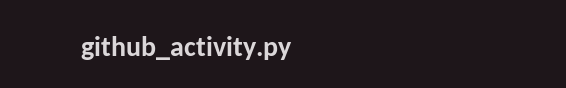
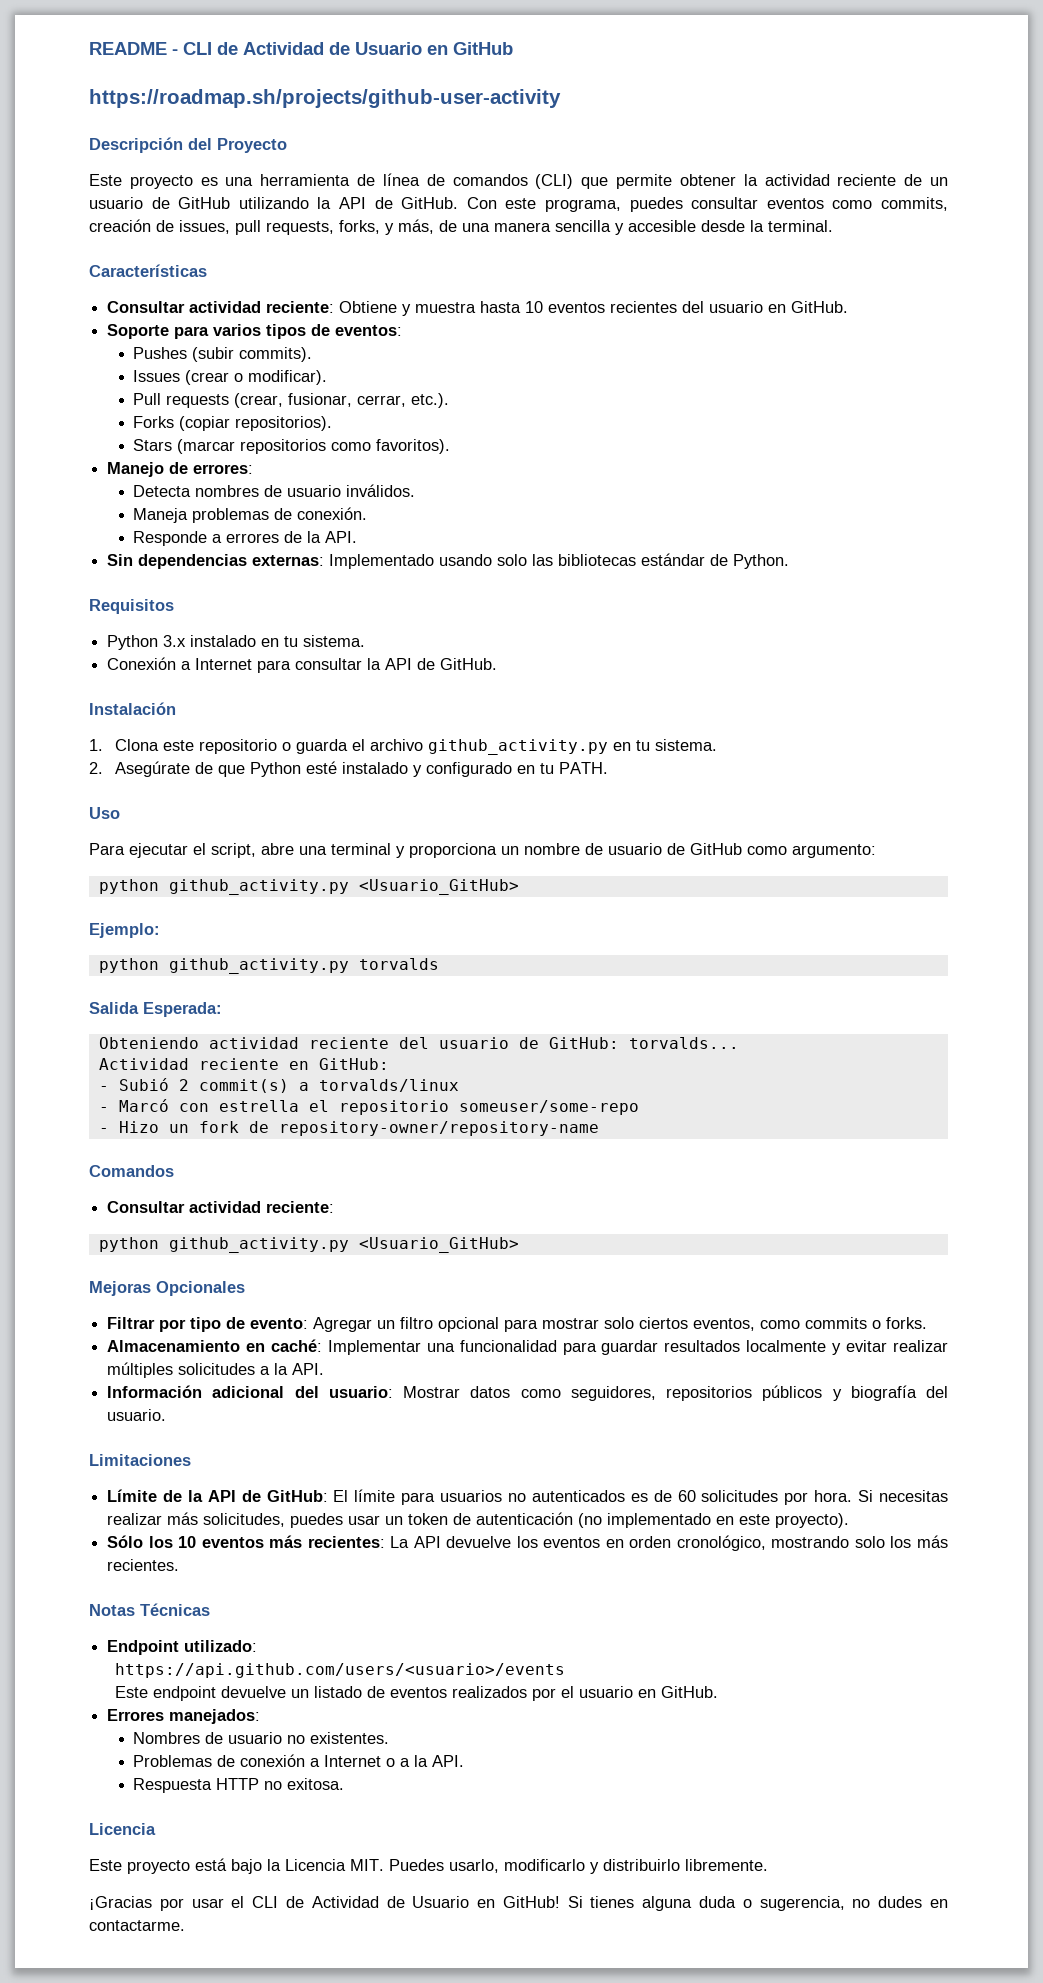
- github_activity.py
+ README - CLI de Actividad de Usuario en GitHub
+ https://roadmap.sh/projects/github-user-activity
+ Descripción del Proyecto
+ Este proyecto es una herramienta de línea de comandos (CLI) que permite obtener la actividad reciente de un usuario de GitHub utilizando la API de GitHub. Con este programa, puedes consultar eventos como commits, creación de issues, pull requests, forks, y más, de una manera sencilla y accesible desde la terminal.
+ Características
+ Consultar actividad reciente: Obtiene y muestra hasta 10 eventos recientes del usuario en GitHub.
+ Soporte para varios tipos de eventos:
+ Pushes (subir commits).
+ Issues (crear o modificar).
+ Pull requests (crear, fusionar, cerrar, etc.).
+ Forks (copiar repositorios).
+ Stars (marcar repositorios como favoritos).
+ Manejo de errores:
+ Detecta nombres de usuario inválidos.
+ Maneja problemas de conexión.
+ Responde a errores de la API.
+ Sin dependencias externas: Implementado usando solo las bibliotecas estándar de Python.
+ Requisitos
+ Python 3.x instalado en tu sistema.
+ Conexión a Internet para consultar la API de GitHub.
+ Instalación
+ 1. Clona este repositorio o guarda el archivo github_activity.py en tu sistema.
+ 2. Asegúrate de que Python esté instalado y configurado en tu PATH.
+ Uso
+ Para ejecutar el script, abre una terminal y proporciona un nombre de usuario de GitHub como argumento:
+ python github_activity.py <Usuario_GitHub>
+ Ejemplo:
+ python github_activity.py torvalds
+ Salida Esperada:
+ Obteniendo actividad reciente del usuario de GitHub: torvalds...
+ Actividad reciente en GitHub:
+ - Subió 2 commit(s) a torvalds/linux
+ - Marcó con estrella el repositorio someuser/some-repo
+ - Hizo un fork de repository-owner/repository-name
+ Comandos
+ Consultar actividad reciente:
+ python github_activity.py <Usuario_GitHub>
+ Mejoras Opcionales
+ Filtrar por tipo de evento: Agregar un filtro opcional para mostrar solo ciertos eventos, como commits o forks.
+ Almacenamiento en caché: Implementar una funcionalidad para guardar resultados localmente y evitar realizar múltiples solicitudes a la API.
+ Información adicional del usuario: Mostrar datos como seguidores, repositorios públicos y biografía del usuario.
+ Limitaciones
+ Límite de la API de GitHub: El límite para usuarios no autenticados es de 60 solicitudes por hora. Si necesitas realizar más solicitudes, puedes usar un token de autenticación (no implementado en este proyecto).
+ Sólo los 10 eventos más recientes: La API devuelve los eventos en orden cronológico, mostrando solo los más recientes.
+ Notas Técnicas
+ Endpoint utilizado:
+ https://api.github.com/users/<usuario>/events
+ Este endpoint devuelve un listado de eventos realizados por el usuario en GitHub.
+ Errores manejados:
+ Nombres de usuario no existentes.
+ Problemas de conexión a Internet o a la API.
+ Respuesta HTTP no exitosa.
+ Licencia
+ Este proyecto está bajo la Licencia MIT. Puedes usarlo, modificarlo y distribuirlo libremente.
+ ¡Gracias por usar el CLI de Actividad de Usuario en GitHub! Si tienes alguna duda o sugerencia, no dudes en contactarme.

